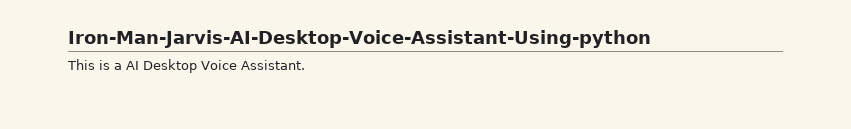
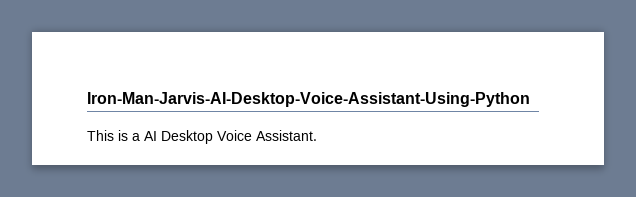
- Iron-Man-Jarvis-AI-Desktop-Voice-Assistant-Using-python
+ Iron-Man-Jarvis-AI-Desktop-Voice-Assistant-Using-Python

